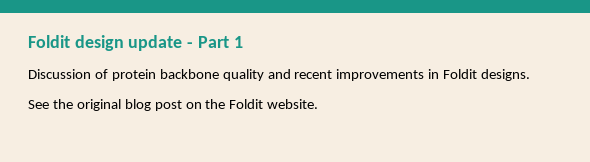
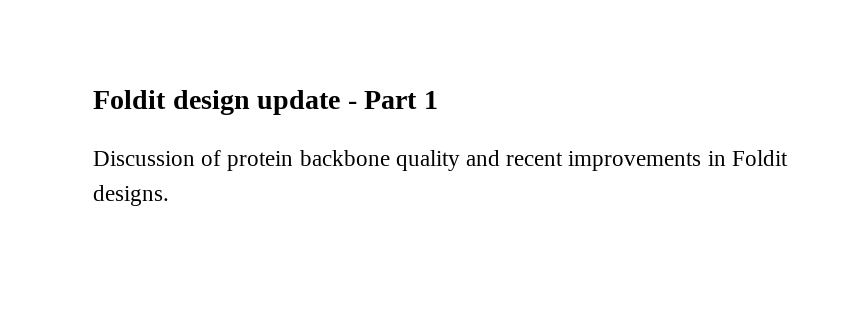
- See the original blog post on the Foldit website.

